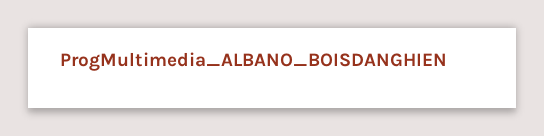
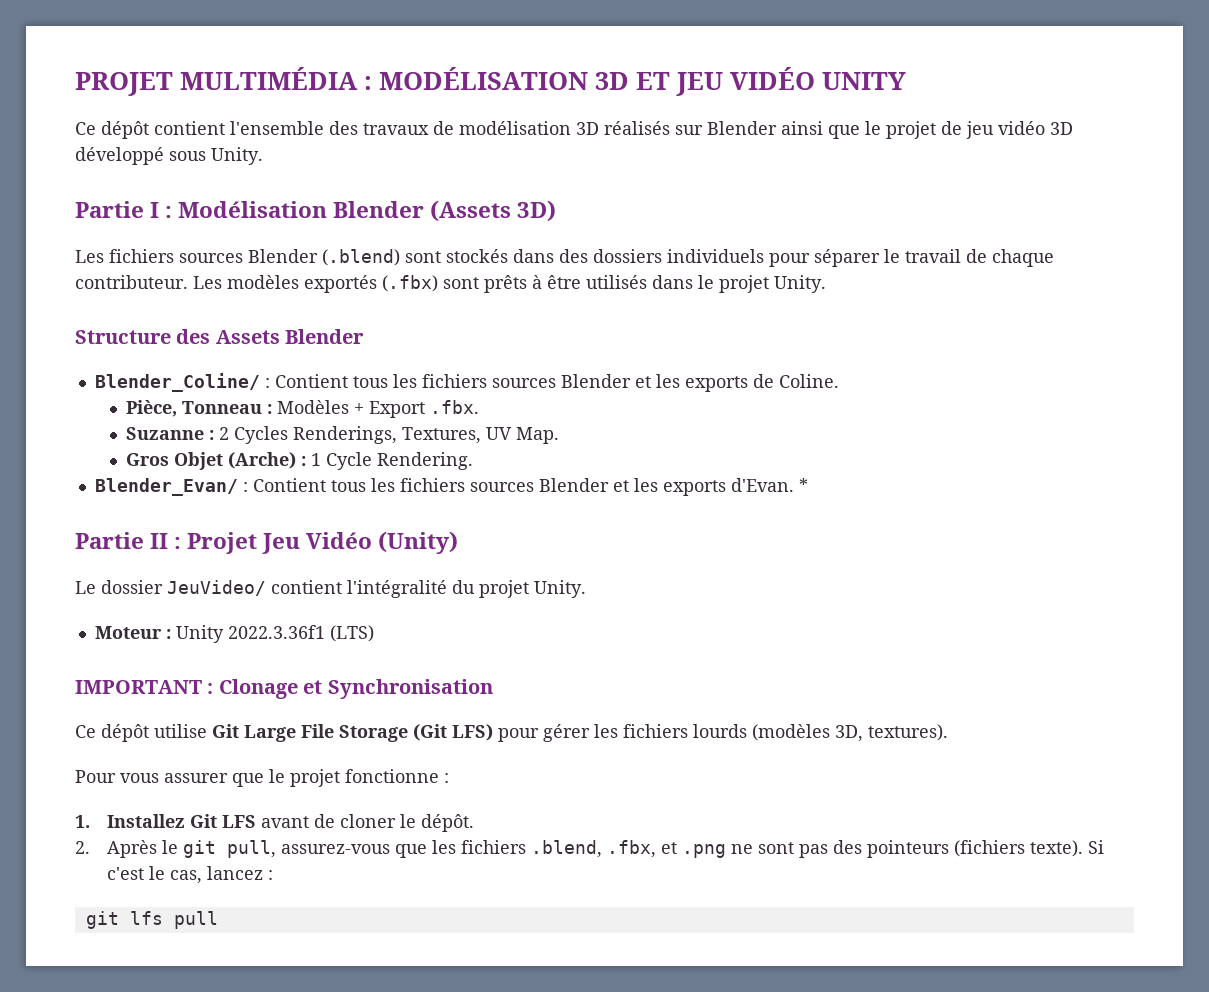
- ProgMultimedia_ALBANO_BOISDANGHIEN
+ PROJET MULTIMÉDIA : MODÉLISATION 3D ET JEU VIDÉO UNITY
+ Ce dépôt contient l'ensemble des travaux de modélisation 3D réalisés sur Blender ainsi que le projet de jeu vidéo 3D développé sous Unity.
+ Partie I : Modélisation Blender (Assets 3D)
+ Les fichiers sources Blender (.blend) sont stockés dans des dossiers individuels pour séparer le travail de chaque contributeur. Les modèles exportés (.fbx) sont prêts à être utilisés dans le projet Unity.
+ Structure des Assets Blender
+ Blender_Coline/ : Contient tous les fichiers sources Blender et les exports de Coline.
+ Pièce, Tonneau : Modèles + Export .fbx.
+ Suzanne : 2 Cycles Renderings, Textures, UV Map.
+ Gros Objet (Arche) : 1 Cycle Rendering.
+ Blender_Evan/ : Contient tous les fichiers sources Blender et les exports d'Evan. *
+ Partie II : Projet Jeu Vidéo (Unity)
+ Le dossier JeuVideo/ contient l'intégralité du projet Unity.
+ Moteur : Unity 2022.3.36f1 (LTS)
+ IMPORTANT : Clonage et Synchronisation
+ Ce dépôt utilise Git Large File Storage (Git LFS) pour gérer les fichiers lourds (modèles 3D, textures).
+ Pour vous assurer que le projet fonctionne :
+ 1. Installez Git LFS avant de cloner le dépôt.
+ 2. Après le git pull, assurez-vous que les fichiers .blend, .fbx, et .png ne sont pas des pointeurs (fichiers texte). Si c'est le cas, lancez :
+ git lfs pull

